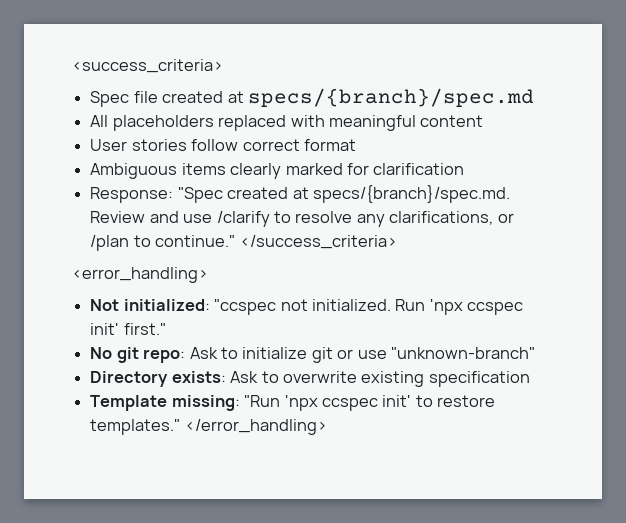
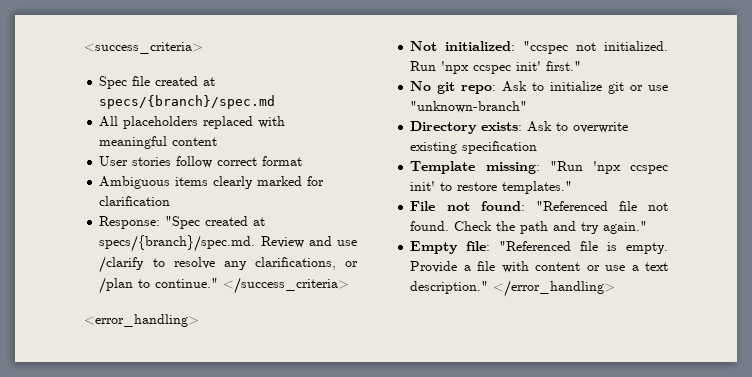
- Template missing: "Run 'npx ccspec init' to restore templates." </error_handling>
+ Template missing: "Run 'npx ccspec init' to restore templates."
+ File not found: "Referenced file not found. Check the path and try again."
+ Empty file: "Referenced file is empty. Provide a file with content or use a text description." </error_handling>

